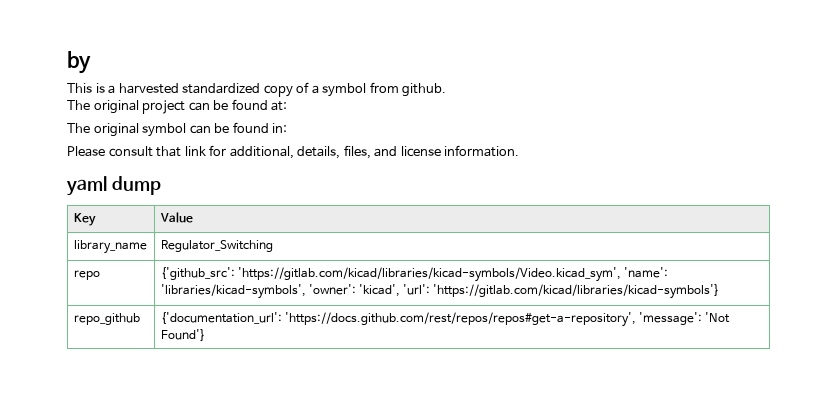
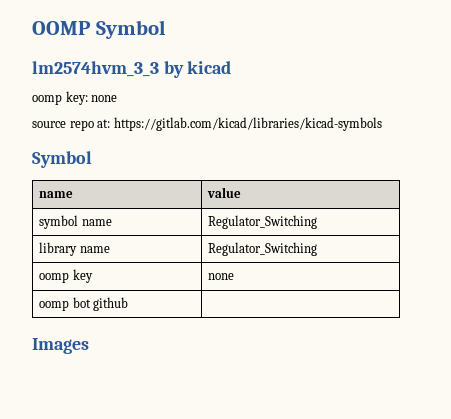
- by
- This is a harvested standardized copy of a symbol from github.
- The original project can be found at:
- The original symbol can be found in:
- Please consult that link for additional, details, files, and license information.
- yaml dump
- Key | Value
- library_name | Regulator_Switching
- repo | {'github_src': 'https://gitlab.com/kicad/libraries/kicad-symbols/Video.kicad_sym', 'name': 'libraries/kicad-symbols', 'owner': 'kicad', 'url': 'https://gitlab.com/kicad/libraries/kicad-symbols'}
- repo_github | {'documentation_url': 'https://docs.github.com/rest/repos/repos#get-a-repository', 'message': 'Not Found'}
+ OOMP Symbol
+ lm2574hvm_3_3 by kicad
+ oomp key: none
+ source repo at: https://gitlab.com/kicad/libraries/kicad-symbols
+ Symbol
+ name | value
+ symbol name | Regulator_Switching
+ library name | Regulator_Switching
+ oomp key | none
+ oomp bot github |
+ Images

